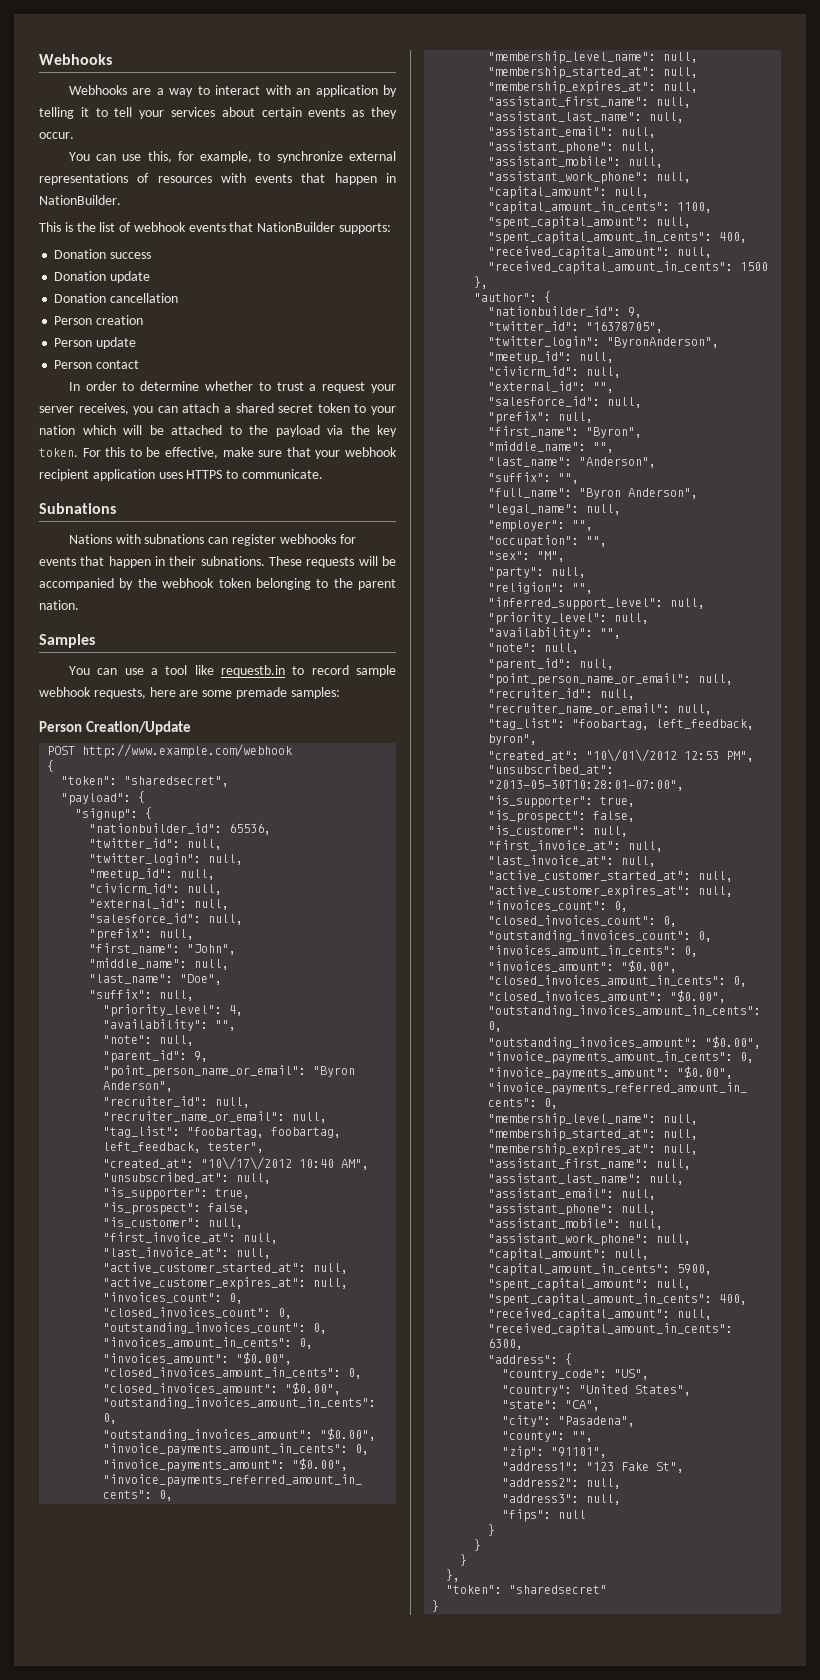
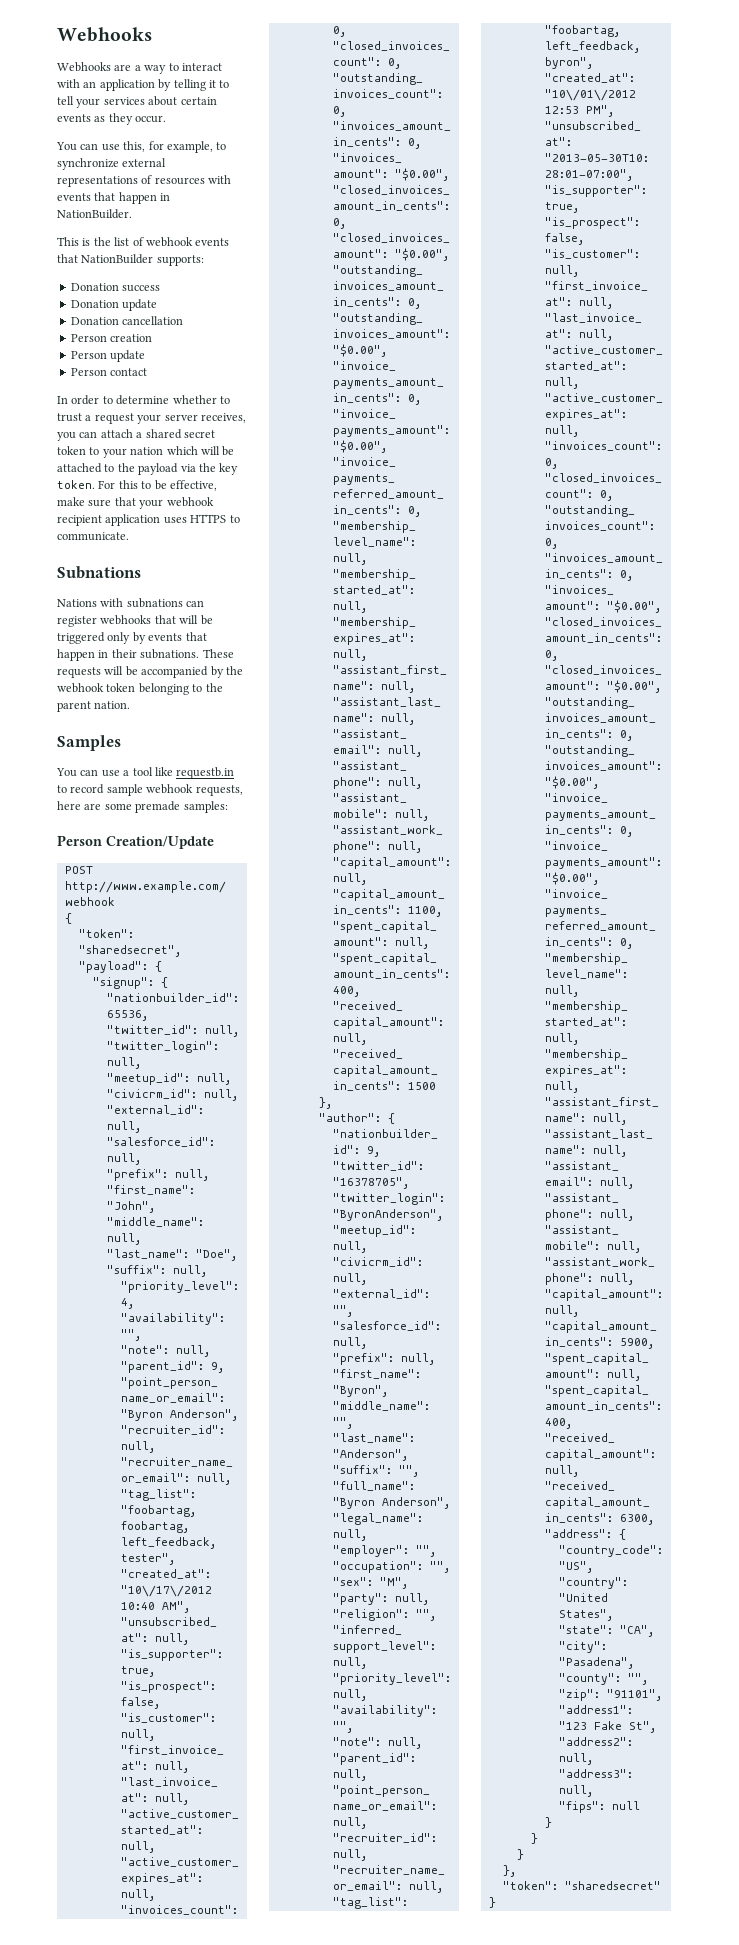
- Nations with subnations can register webhooks for events that happen in their subnations.
+ Nations with subnations can register webhooks that will be triggered only by events that happen in their subnations.

